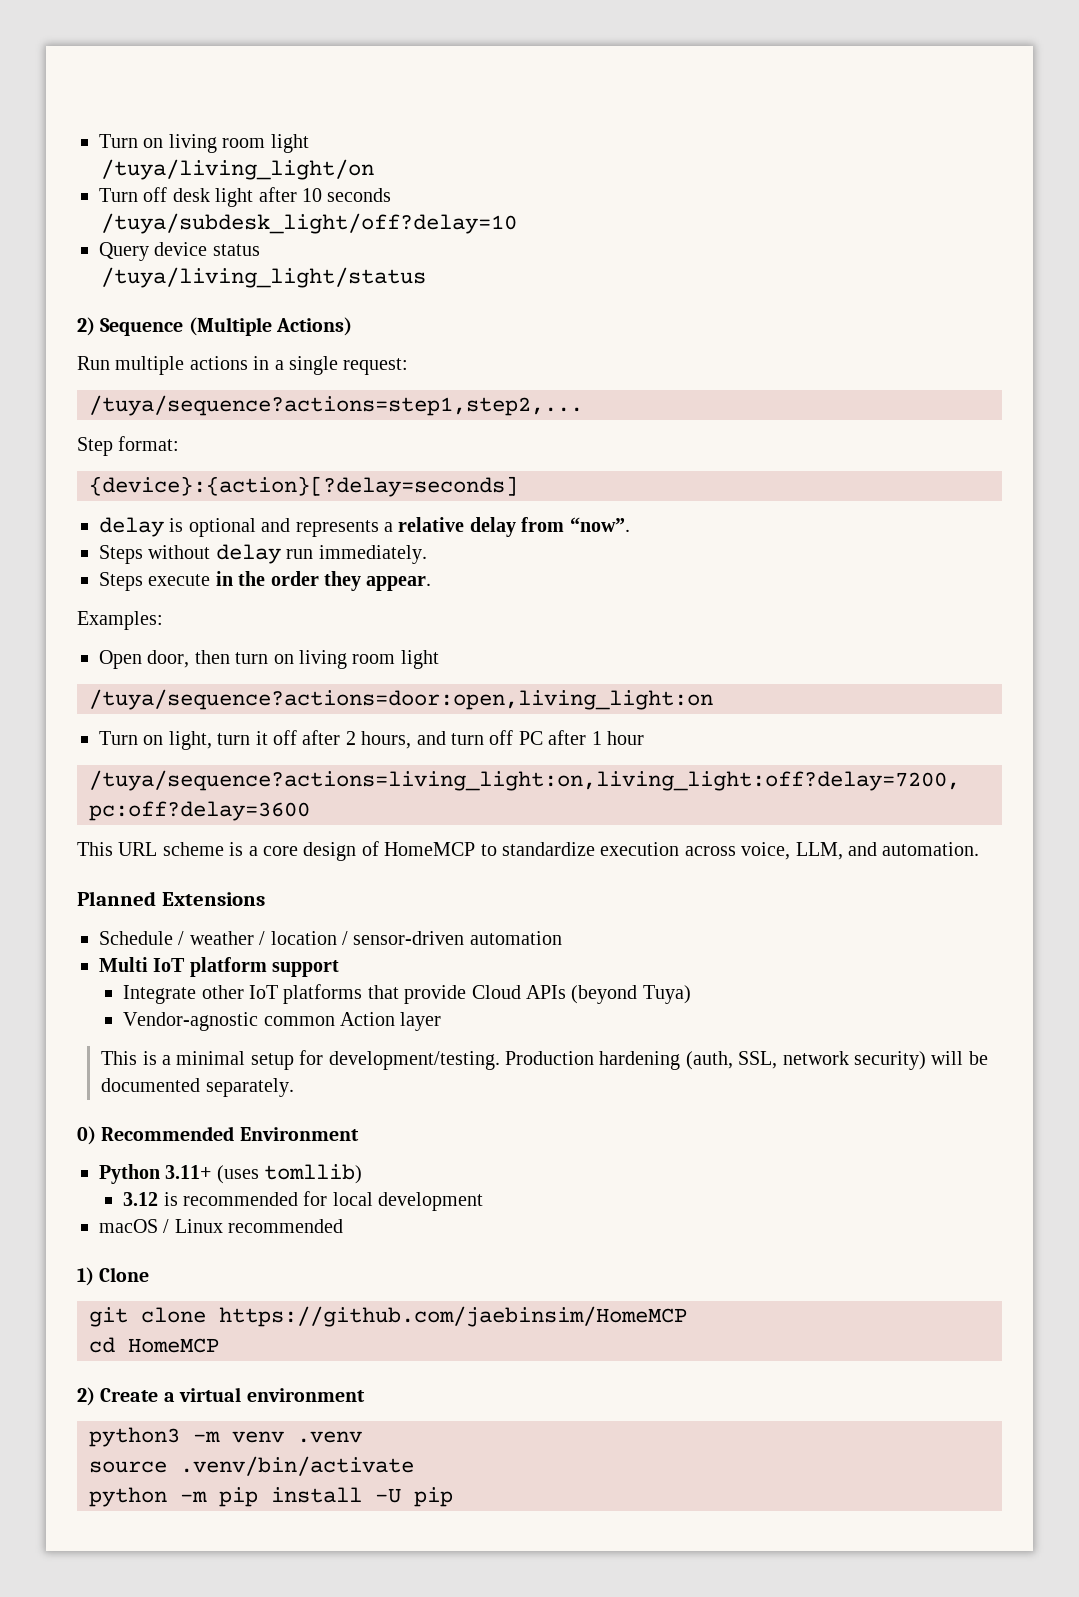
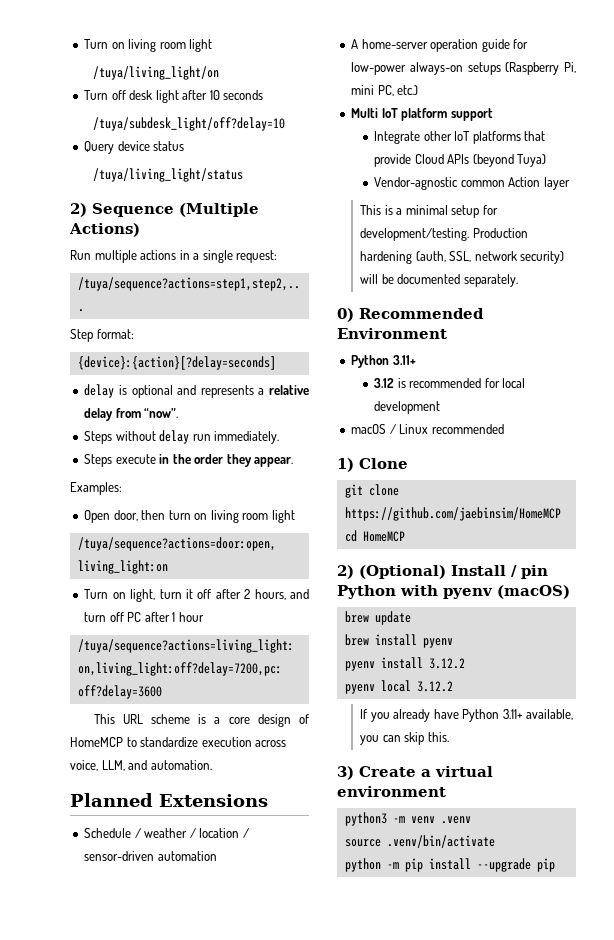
+ A home-server operation guide for low-power always-on setups (Raspberry Pi, mini PC, etc.)
  0) Recommended Environment
- Python 3.11+ (uses tomllib)
+ Python 3.11+
- 2) Create a virtual environment
+ 2) (Optional) Install / pin Python with pyenv (macOS)
+ brew update
+ brew install pyenv
+ pyenv install 3.12.2
+ pyenv local 3.12.2
+ If you already have Python 3.11+ available, you can skip this.
+ 3) Create a virtual environment
- python -m pip install -U pip
+ python -m pip install --upgrade pip

